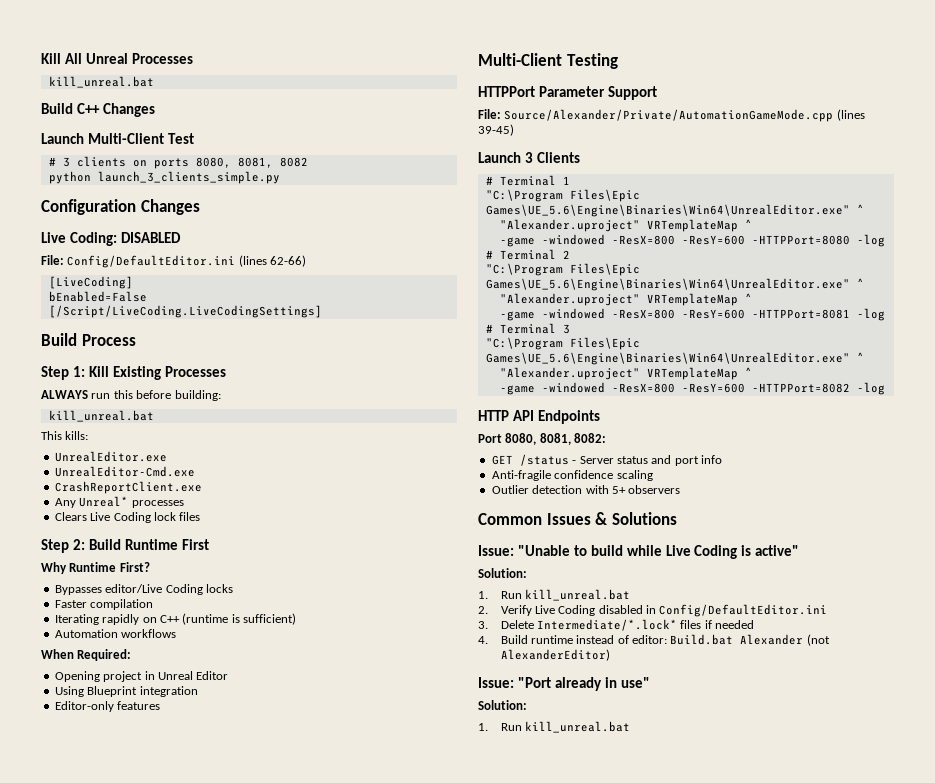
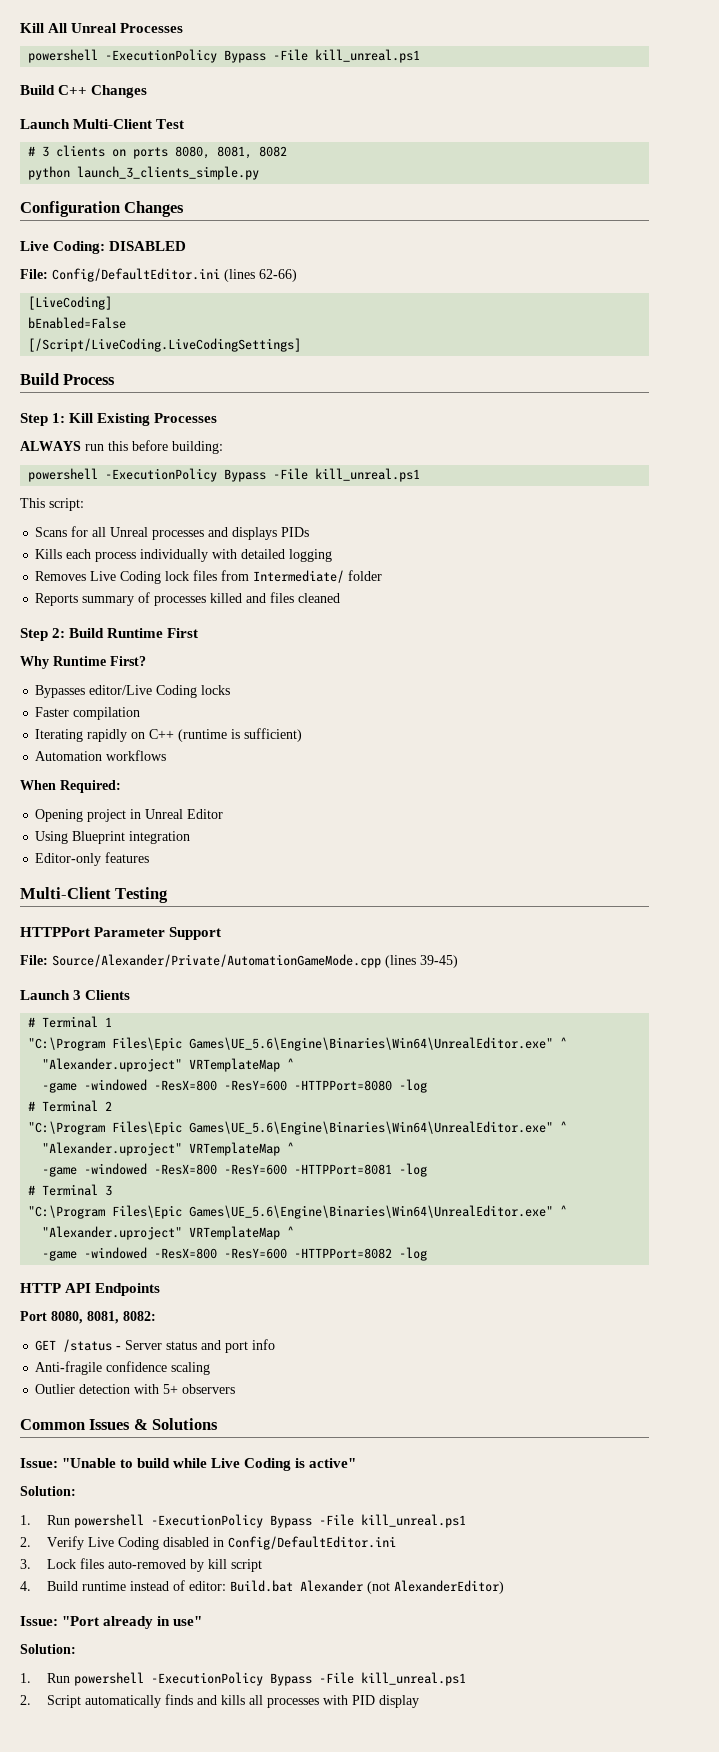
  Kill All Unreal Processes
- kill_unreal.bat
+ powershell -ExecutionPolicy Bypass -File kill_unreal.ps1
  ALWAYS run this before building:
- kill_unreal.bat
- This kills:
- UnrealEditor.exe
- UnrealEditor-Cmd.exe
- CrashReportClient.exe
- Any Unreal* processes
- Clears Live Coding lock files
+ powershell -ExecutionPolicy Bypass -File kill_unreal.ps1
+ This script:
+ Scans for all Unreal processes and displays PIDs
+ Kills each process individually with detailed logging
+ Removes Live Coding lock files from Intermediate/ folder
+ Reports summary of processes killed and files cleaned
  Issue: "Unable to build while Live Coding is active"
  Solution:
- 1. Run kill_unreal.bat
+ 1. Run powershell -ExecutionPolicy Bypass -File kill_unreal.ps1
- 3. Delete Intermediate/*.lock* files if needed
+ 3. Lock files auto-removed by kill script
  Issue: "Port already in use"
  Solution:
- 1. Run kill_unreal.bat
+ 1. Run powershell -ExecutionPolicy Bypass -File kill_unreal.ps1
+ 2. Script automatically finds and kills all processes with PID display

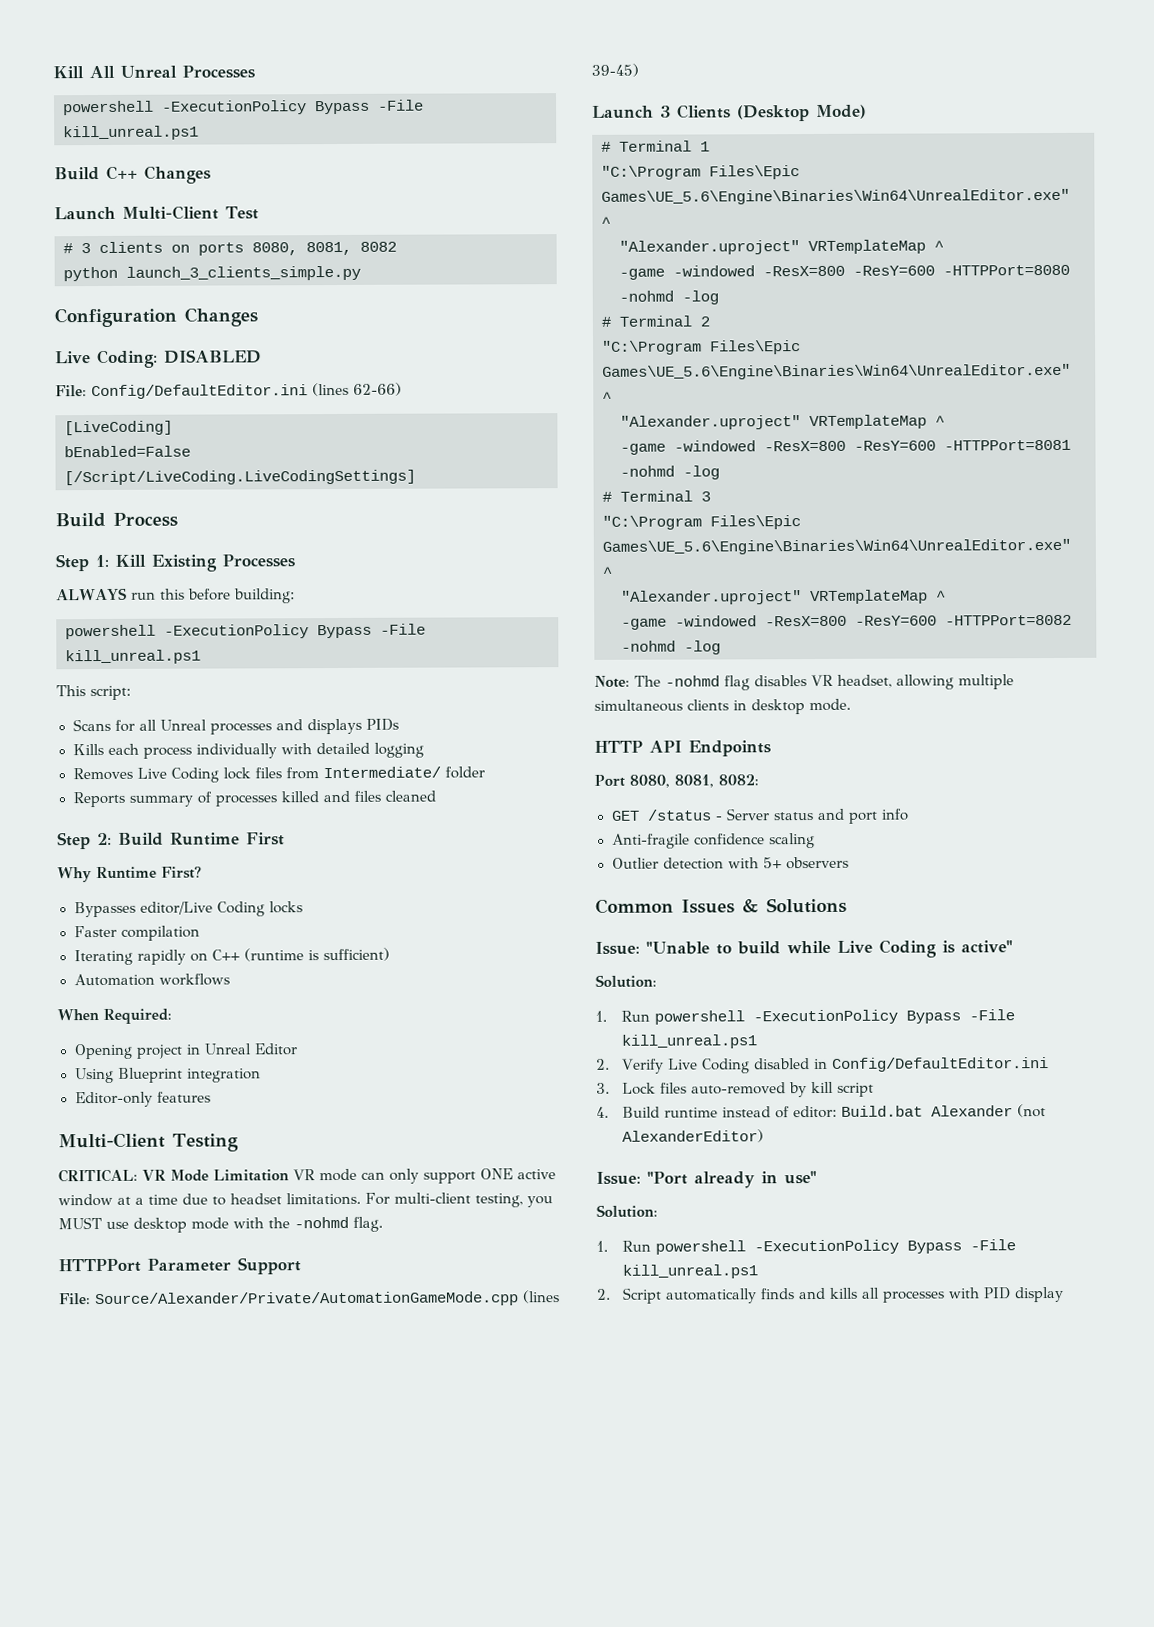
+ CRITICAL: VR Mode Limitation VR mode can only support ONE active window at a time due to headset limitations. For multi-client testing, you MUST use desktop mode with the -nohmd flag.
- Launch 3 Clients
+ Launch 3 Clients (Desktop Mode)
- -game -windowed -ResX=800 -ResY=600 -HTTPPort=8080 -log
+ -game -windowed -ResX=800 -ResY=600 -HTTPPort=8080 -nohmd -log
- -game -windowed -ResX=800 -ResY=600 -HTTPPort=8081 -log
+ -game -windowed -ResX=800 -ResY=600 -HTTPPort=8081 -nohmd -log
- -game -windowed -ResX=800 -ResY=600 -HTTPPort=8082 -log
+ -game -windowed -ResX=800 -ResY=600 -HTTPPort=8082 -nohmd -log
+ Note: The -nohmd flag disables VR headset, allowing multiple simultaneous clients in desktop mode.

